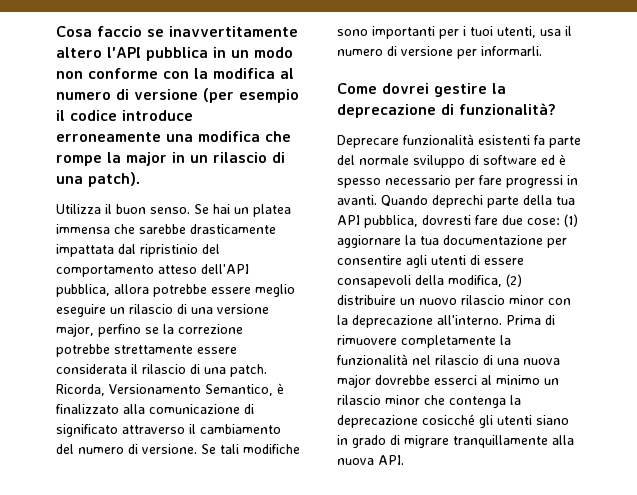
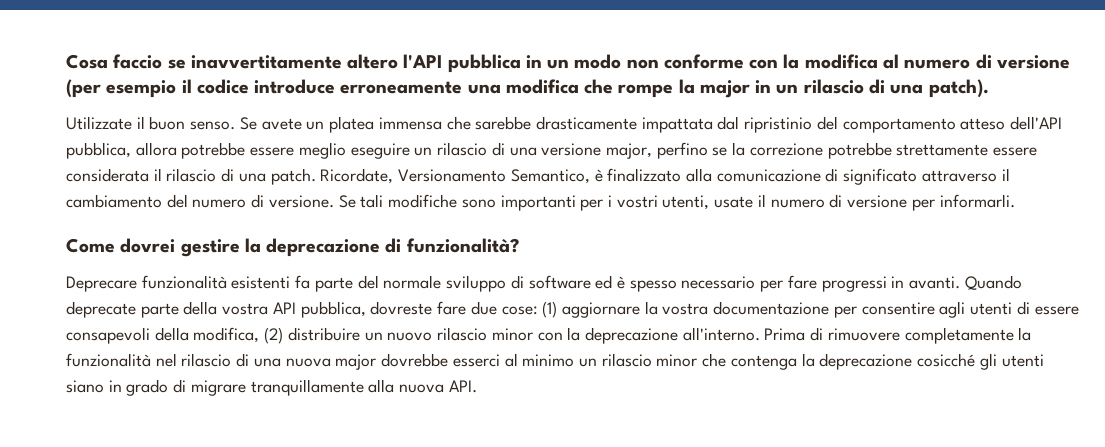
- Utilizza il buon senso.
+ Utilizzate il buon senso.
- Se hai un platea immensa che sarebbe drasticamente impattata dal ripristinio del comportamento atteso dell'API pubblica, allora potrebbe essere meglio eseguire un rilascio di una versione major, perfino se la correzione potrebbe strettamente essere considerata il rilascio di una patch.
+ Se avete un platea immensa che sarebbe drasticamente impattata dal ripristinio del comportamento atteso dell'API pubblica, allora potrebbe essere meglio eseguire un rilascio di una versione major, perfino se la correzione potrebbe strettamente essere considerata il rilascio di una patch.
- Ricorda, Versionamento Semantico, è finalizzato alla comunicazione di significato attraverso il cambiamento del numero di versione.
+ Ricordate, Versionamento Semantico, è finalizzato alla comunicazione di significato attraverso il cambiamento del numero di versione.
- Se tali modifiche sono importanti per i tuoi utenti, usa il numero di versione per informarli.
+ Se tali modifiche sono importanti per i vostri utenti, usate il numero di versione per informarli.
- Quando deprechi parte della tua API pubblica, dovresti fare due cose: (1) aggiornare la tua documentazione per consentire agli utenti di essere consapevoli della modifica, (2) distribuire un nuovo rilascio minor con la deprecazione all'interno.
+ Quando deprecate parte della vostra API pubblica, dovreste fare due cose: (1) aggiornare la vostra documentazione per consentire agli utenti di essere consapevoli della modifica, (2) distribuire un nuovo rilascio minor con la deprecazione all'interno.

